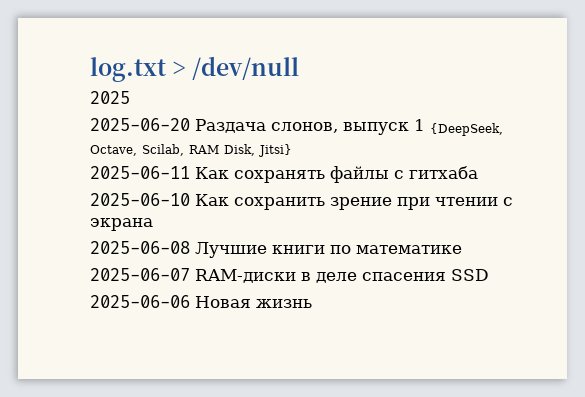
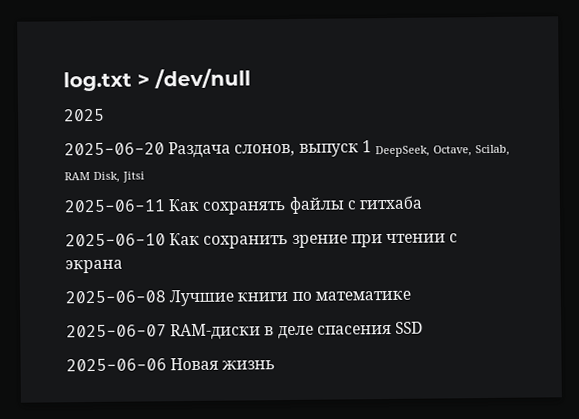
- 2025-06-20 Раздача слонов, выпуск 1 {DeepSeek, Octave, Scilab, RAM Disk, Jitsi}
+ 2025-06-20 Раздача слонов, выпуск 1 DeepSeek, Octave, Scilab, RAM Disk, Jitsi

